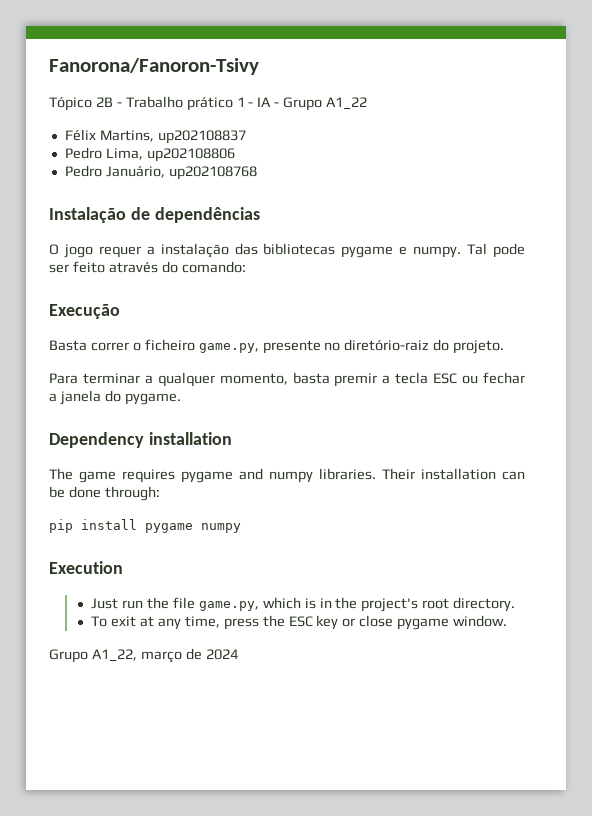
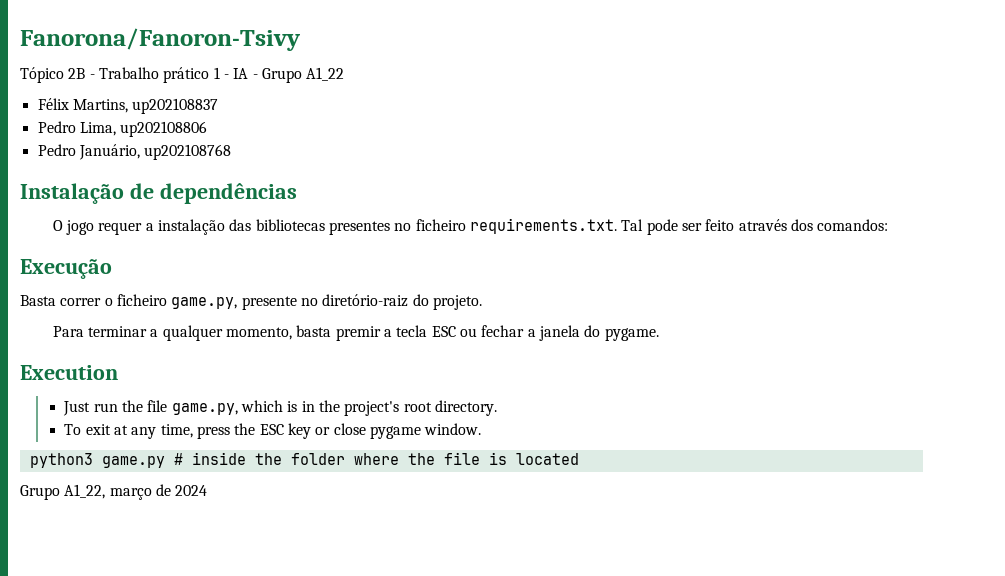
- O jogo requer a instalação das bibliotecas pygame e numpy. Tal pode ser feito através do comando:
+ O jogo requer a instalação das bibliotecas presentes no ficheiro requirements.txt. Tal pode ser feito através dos comandos:
- Dependency installation
- The game requires pygame and numpy libraries. Their installation can be done through:
- pip install pygame numpy
+ python3 game.py # inside the folder where the file is located

